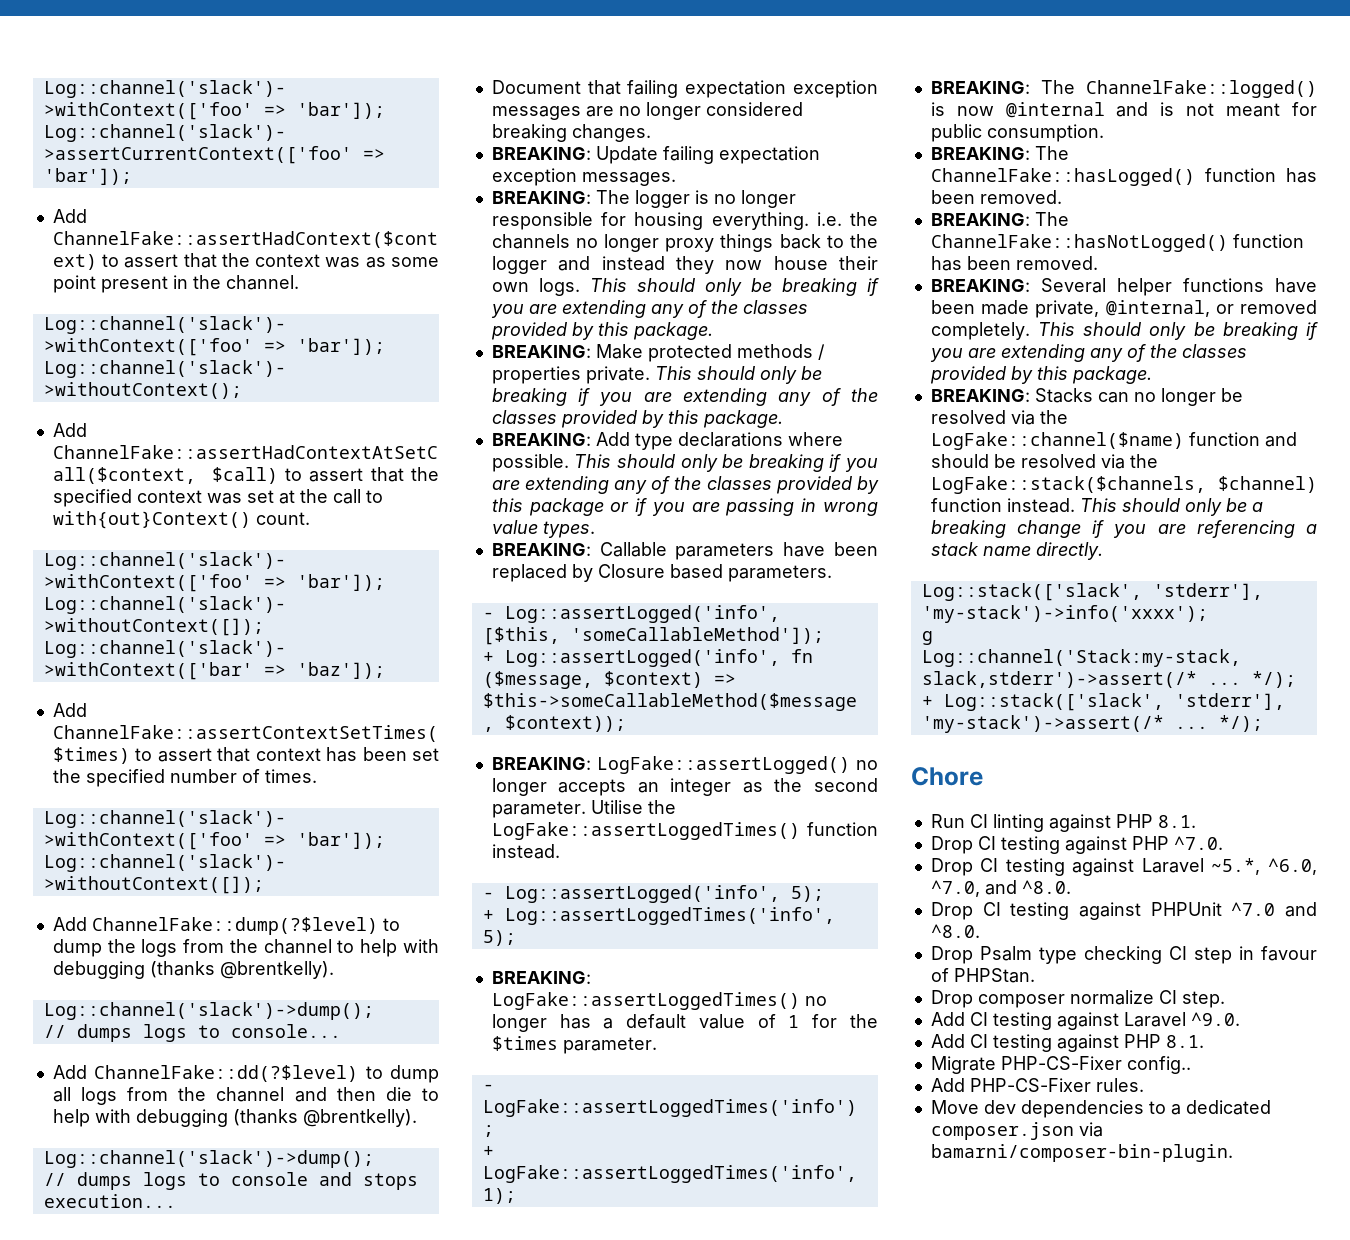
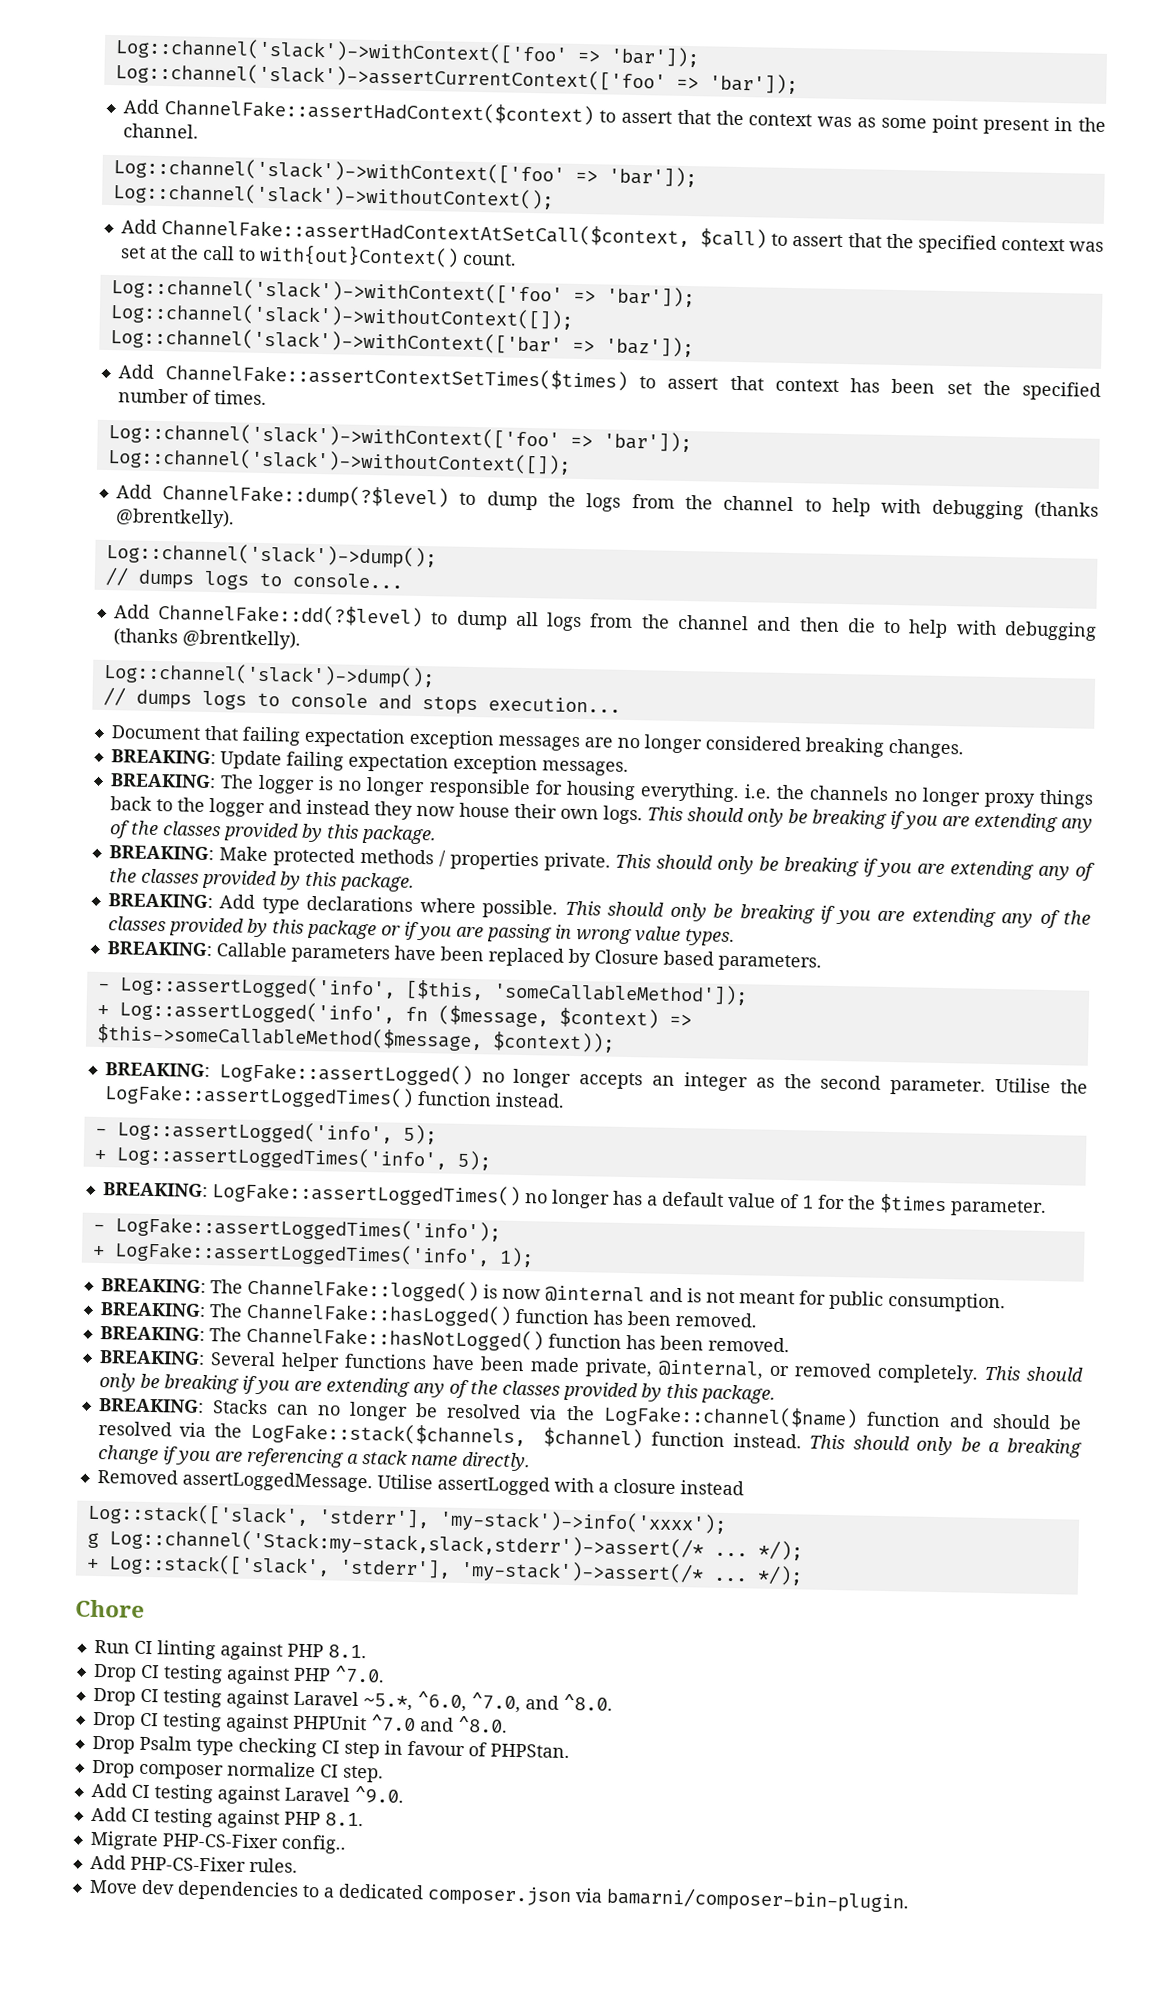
+ Removed assertLoggedMessage. Utilise assertLogged with a closure instead

